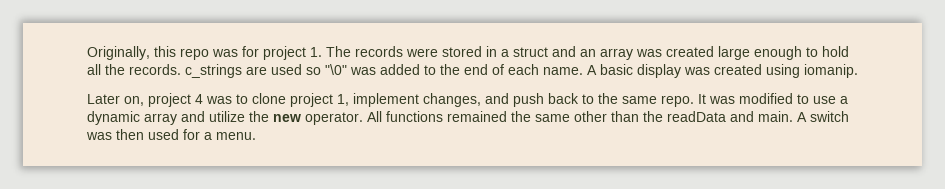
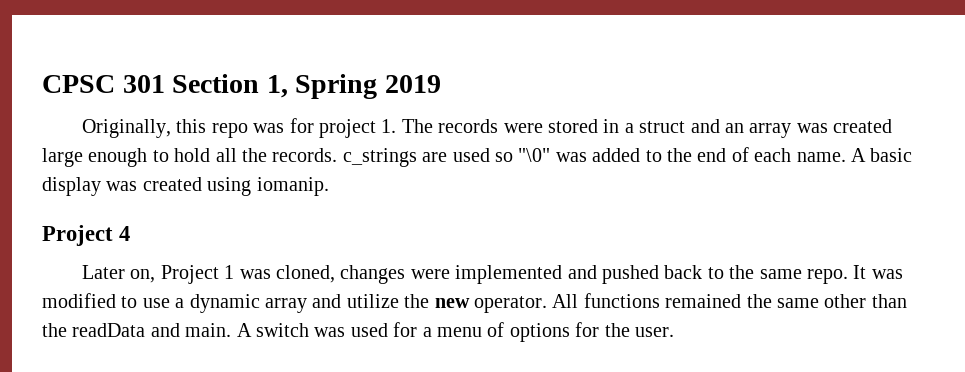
+ CPSC 301 Section 1, Spring 2019
+ Project 4
- Later on, project 4 was to clone project 1, implement changes, and push back to the same repo.
+ Later on, Project 1 was cloned, changes were implemented and pushed back to the same repo.
- A switch was then used for a menu.
+ A switch was used for a menu of options for the user.

